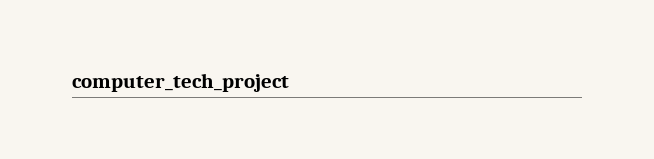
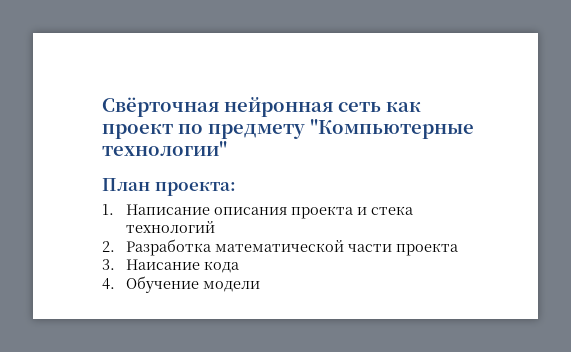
- computer_tech_project
+ Свёрточная нейронная сеть как проект по предмету "Компьютерные технологии"
+ План проекта:
+ 1. Написание описания проекта и стека технологий
+ 2. Разработка математической части проекта
+ 3. Наисание кода
+ 4. Обучение модели

